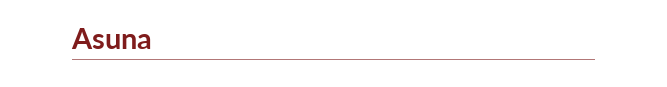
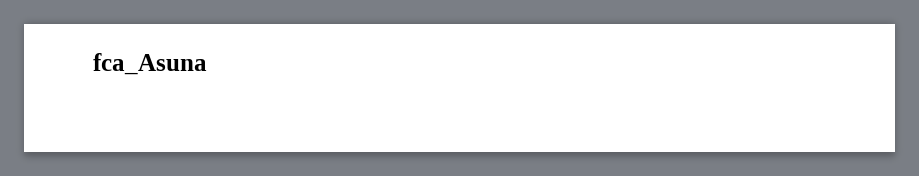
- Asuna
+ fca_Asuna

